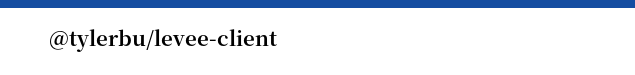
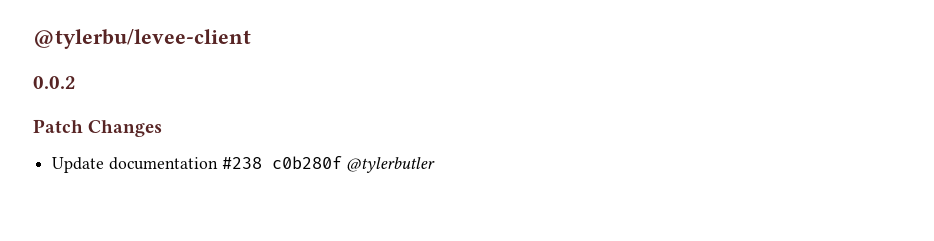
+ 0.0.2
+ Patch Changes
+ Update documentation #238 c0b280f @tylerbutler

